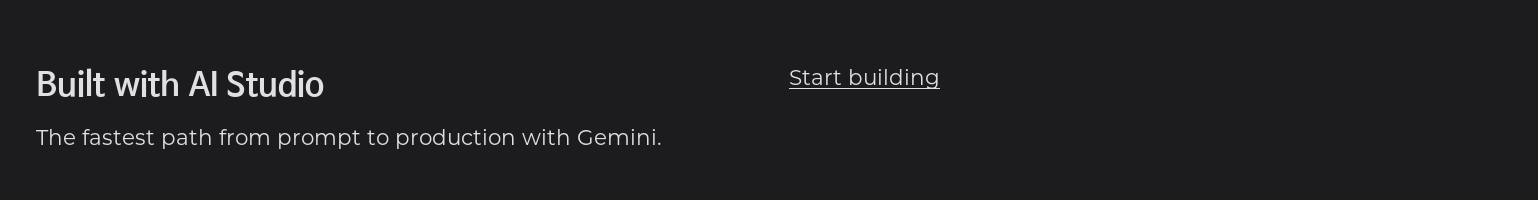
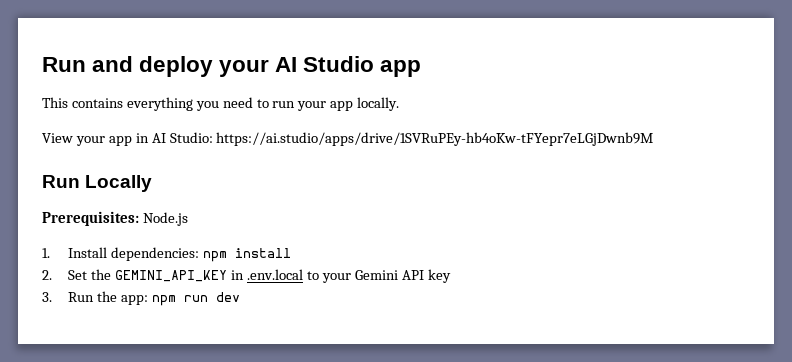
- Built with AI Studio
- The fastest path from prompt to production with Gemini.
- Start building
+ Run and deploy your AI Studio app
+ This contains everything you need to run your app locally.
+ View your app in AI Studio: https://ai.studio/apps/drive/1SVRuPEy-hb4oKw-tFYepr7eLGjDwnb9M
+ Run Locally
+ Prerequisites: Node.js
+ 1. Install dependencies: npm install
+ 2. Set the GEMINI_API_KEY in .env.local to your Gemini API key
+ 3. Run the app: npm run dev

